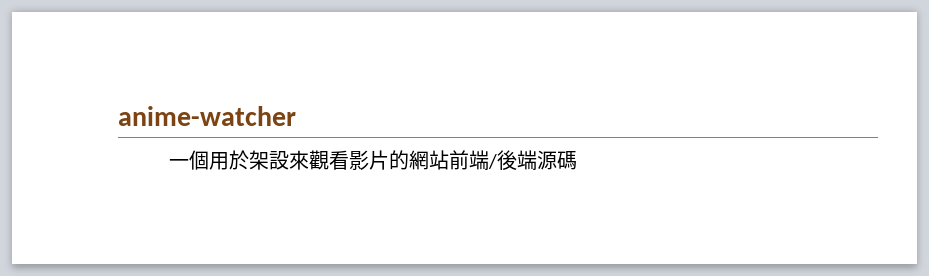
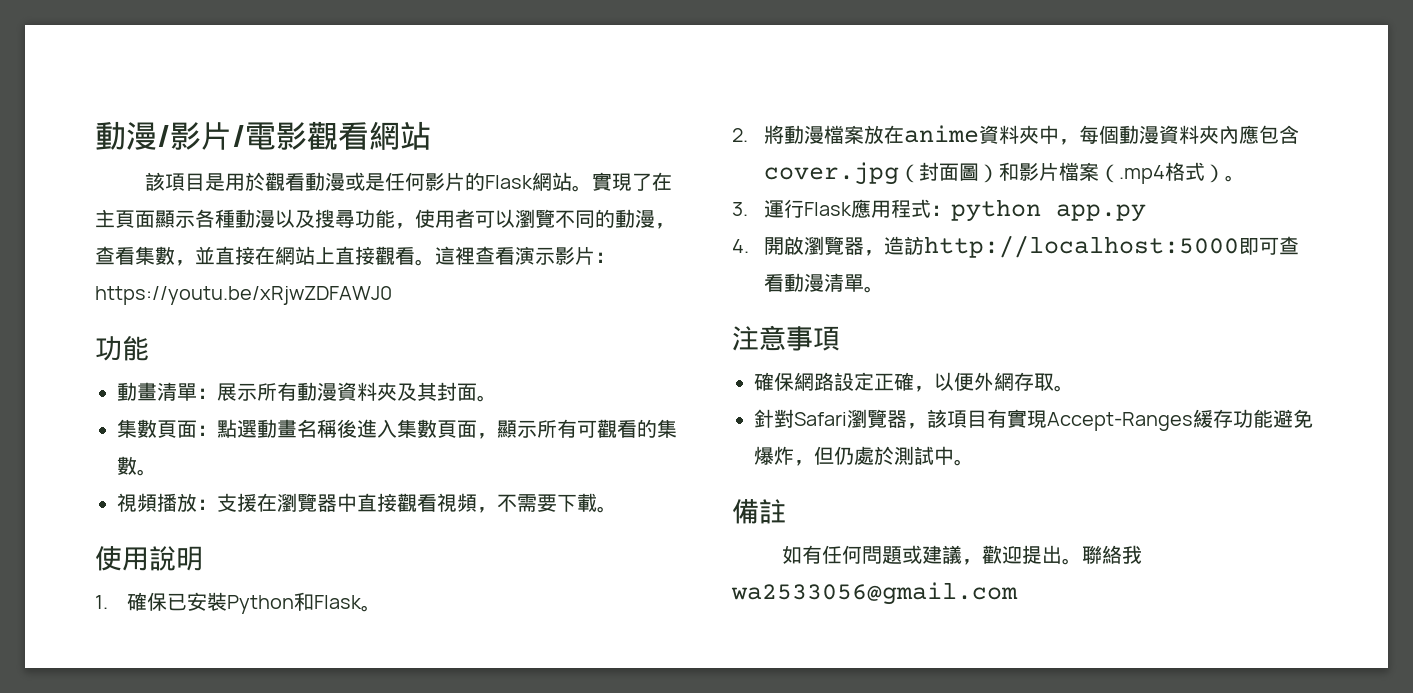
- anime-watcher
- 一個用於架設來觀看影片的網站前端/後端源碼
+ 動漫/影片/電影觀看網站
+ 該項目是用於觀看動漫或是任何影片的Flask網站。實現了在主頁面顯示各種動漫以及搜尋功能，使用者可以瀏覽不同的動漫，查看集數，並直接在網站上直接觀看。這裡查看演示影片：https://youtu.be/xRjwZDFAWJ0
+ 功能
+ 動畫清單：展示所有動漫資料夾及其封面。
+ 集數頁面：點選動畫名稱後進入集數頁面，顯示所有可觀看的集數。
+ 視頻播放：支援在瀏覽器中直接觀看視頻，不需要下載。
+ 使用說明
+ 1.確保已安裝Python和Flask。
+ 2.將動漫檔案放在anime資料夾中，每個動漫資料夾內應包含cover.jpg（封面圖）和影片檔案（.mp4格式）。
+ 3.運行Flask應用程式：python app.py
+ 4.開啟瀏覽器，造訪http://localhost:5000即可查看動漫清單。
+ 注意事項
+ 確保網路設定正確，以便外網存取。
+ 針對Safari瀏覽器，該項目有實現Accept-Ranges緩存功能避免爆炸，但仍處於測試中。
+ 備註
+ 如有任何問題或建議，歡迎提出。聯絡我wa2533056@gmail.com

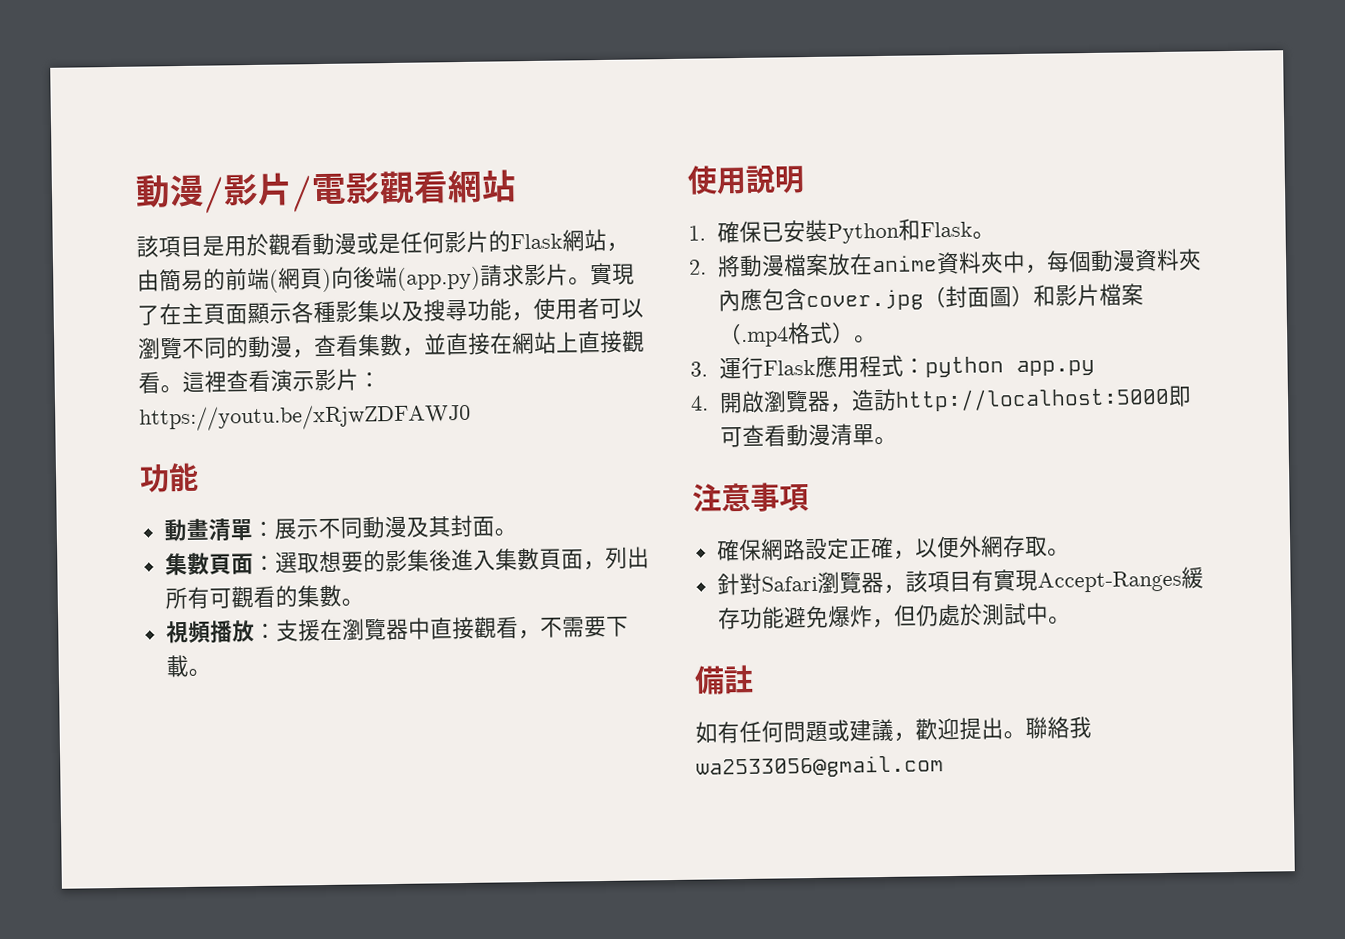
- 該項目是用於觀看動漫或是任何影片的Flask網站。
+ 該項目是用於觀看動漫或是任何影片的Flask網站，由簡易的前端(網頁)向後端(app.py)請求影片。
- 實現了在主頁面顯示各種動漫以及搜尋功能，使用者可以瀏覽不同的動漫，查看集數，並直接在網站上直接觀看。
+ 實現了在主頁面顯示各種影集以及搜尋功能，使用者可以瀏覽不同的動漫，查看集數，並直接在網站上直接觀看。
- 動畫清單：展示所有動漫資料夾及其封面。
+ 動畫清單：展示不同動漫及其封面。
- 集數頁面：點選動畫名稱後進入集數頁面，顯示所有可觀看的集數。
+ 集數頁面：選取想要的影集後進入集數頁面，列出所有可觀看的集數。
- 視頻播放：支援在瀏覽器中直接觀看視頻，不需要下載。
+ 視頻播放：支援在瀏覽器中直接觀看，不需要下載。

